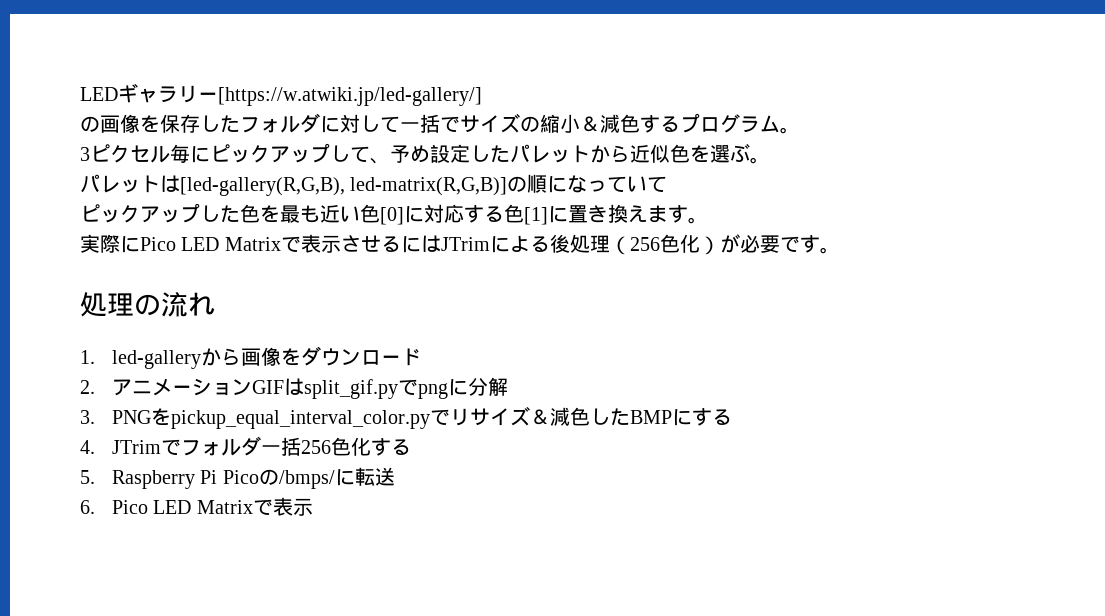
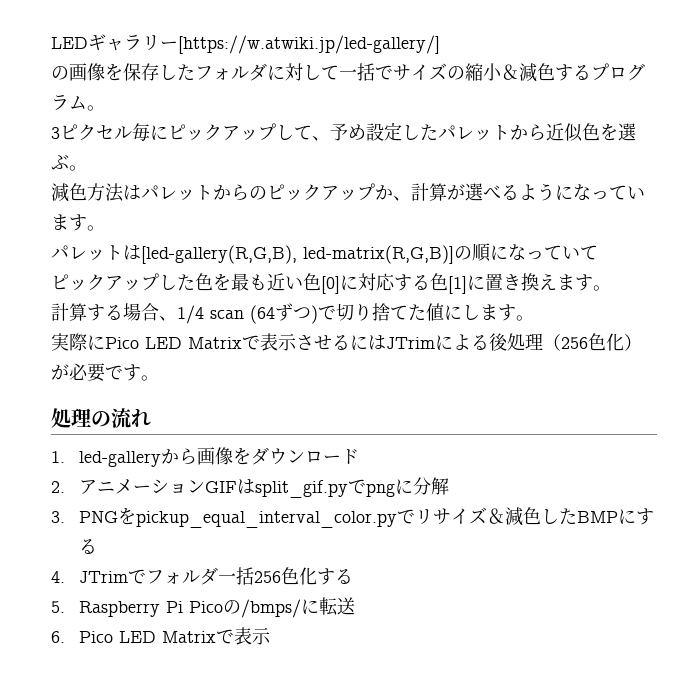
+ 減色方法はパレットからのピックアップか、計算が選べるようになっています。
+ 計算する場合、1/4 scan (64ずつ)で切り捨てた値にします。

